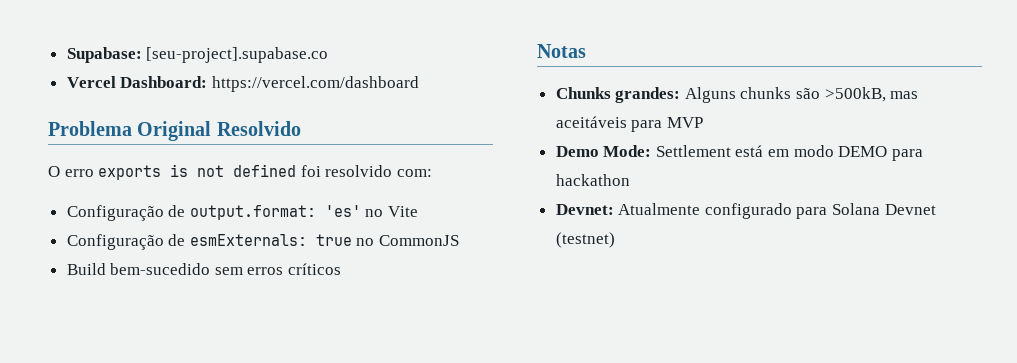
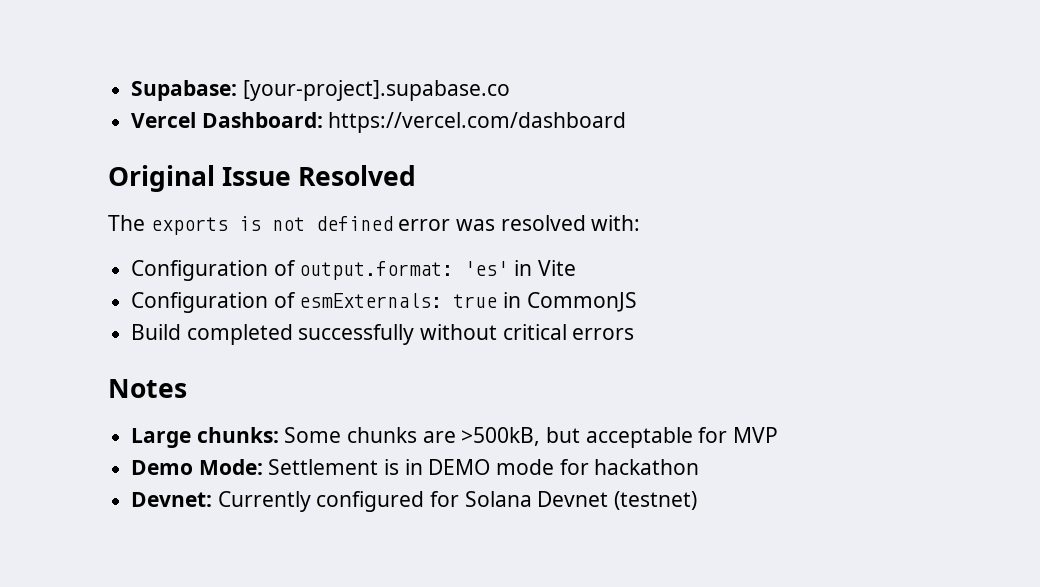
- Supabase: [seu-project].supabase.co
+ Supabase: [your-project].supabase.co
- Problema Original Resolvido
- O erro exports is not defined foi resolvido com:
- Configuração de output.format: 'es' no Vite
+ Original Issue Resolved
+ The exports is not defined error was resolved with:
+ Configuration of output.format: 'es' in Vite
- Configuração de esmExternals: true no CommonJS
+ Configuration of esmExternals: true in CommonJS
- Build bem-sucedido sem erros críticos
- Notas
- Chunks grandes: Alguns chunks são >500kB, mas aceitáveis para MVP
+ Build completed successfully without critical errors
+ Notes
+ Large chunks: Some chunks are >500kB, but acceptable for MVP
- Demo Mode: Settlement está em modo DEMO para hackathon
+ Demo Mode: Settlement is in DEMO mode for hackathon
- Devnet: Atualmente configurado para Solana Devnet (testnet)
+ Devnet: Currently configured for Solana Devnet (testnet)

